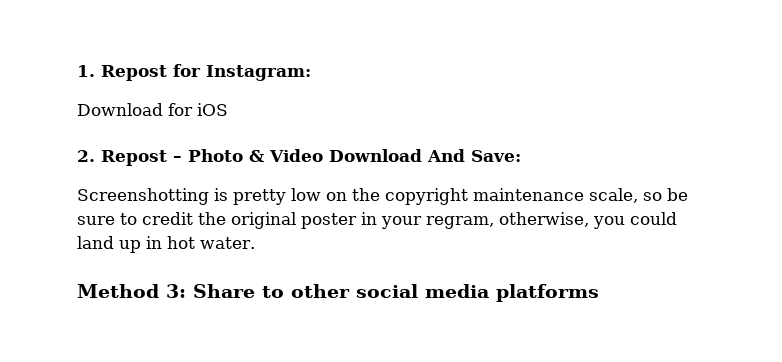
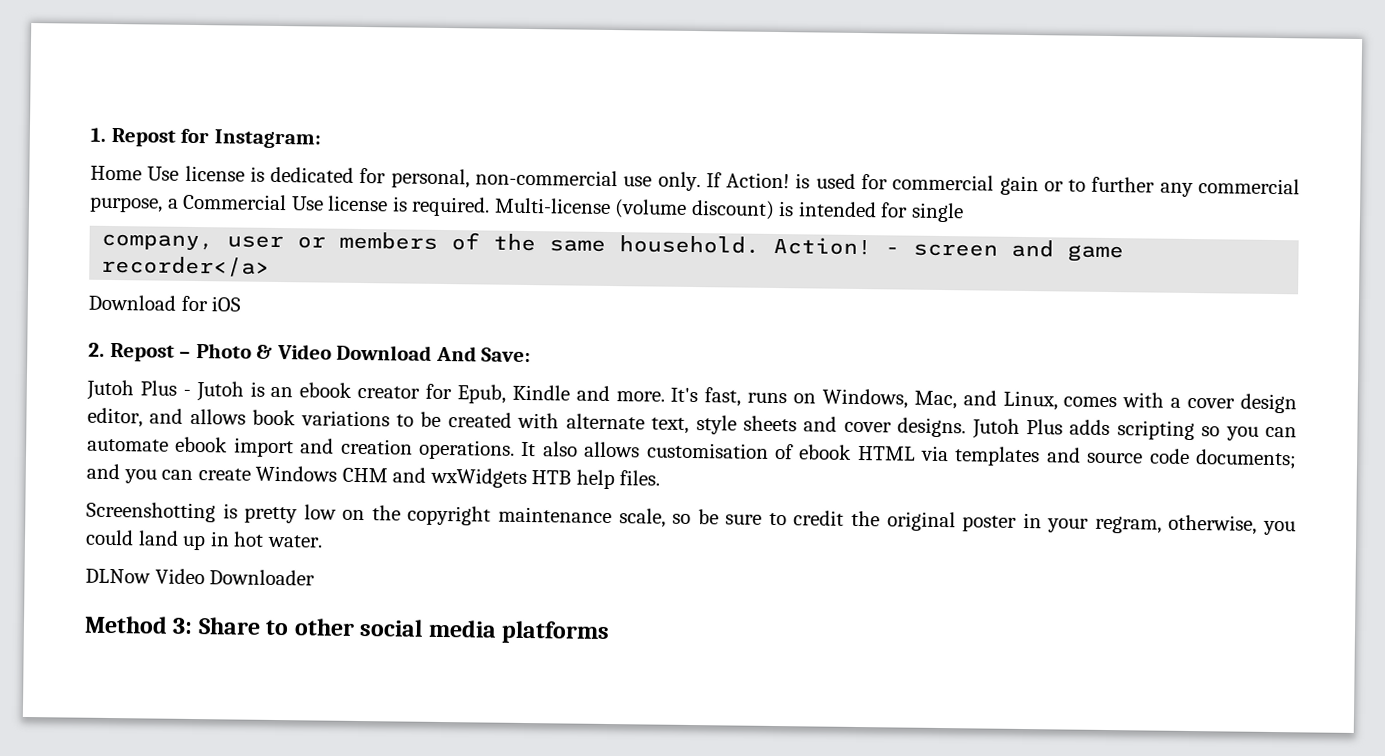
+ Home Use license is dedicated for personal, non-commercial use only. If Action! is used for commercial gain or to further any commercial purpose, a Commercial Use license is required. Multi-license (volume discount) is intended for single
+ company, user or members of the same household. Action! - screen and game recorder</a>
+ Jutoh Plus - Jutoh is an ebook creator for Epub, Kindle and more. It's fast, runs on Windows, Mac, and Linux, comes with a cover design editor, and allows book variations to be created with alternate text, style sheets and cover designs. Jutoh Plus adds scripting so you can automate ebook import and creation operations. It also allows customisation of ebook HTML via templates and source code documents; and you can create Windows CHM and wxWidgets HTB help files.
+ DLNow Video Downloader

